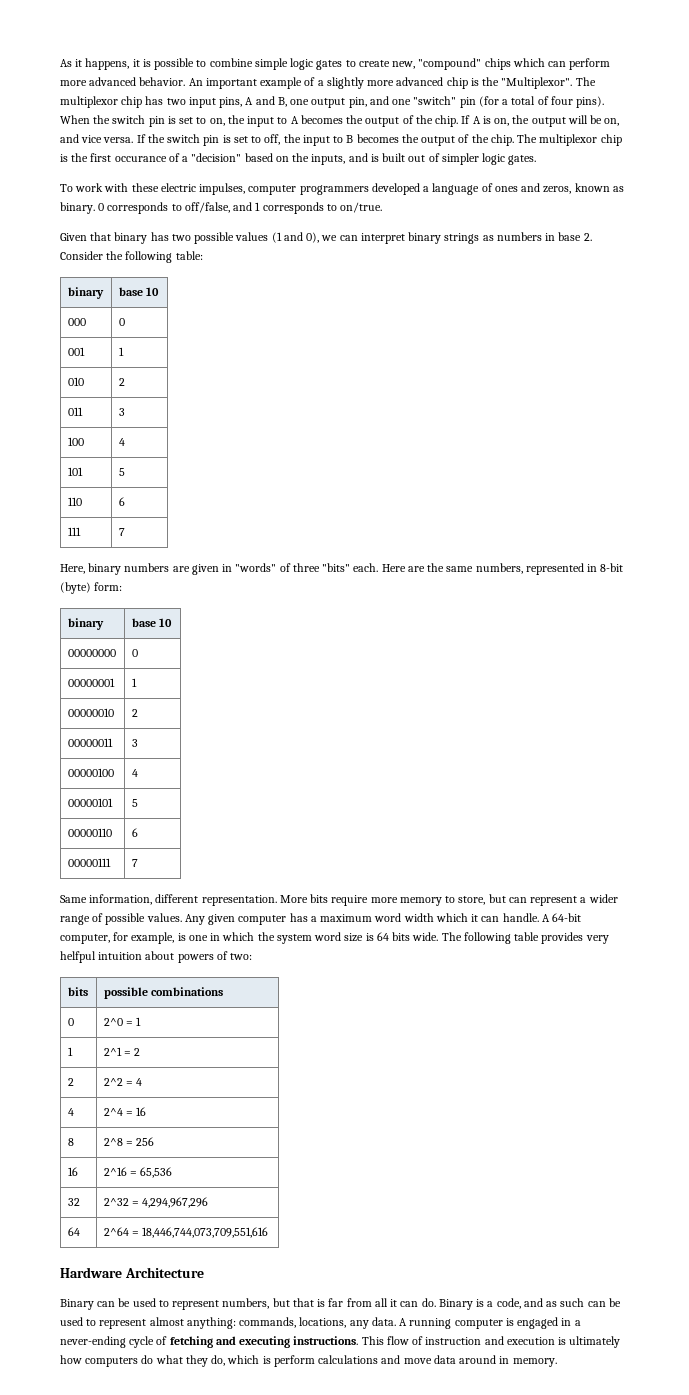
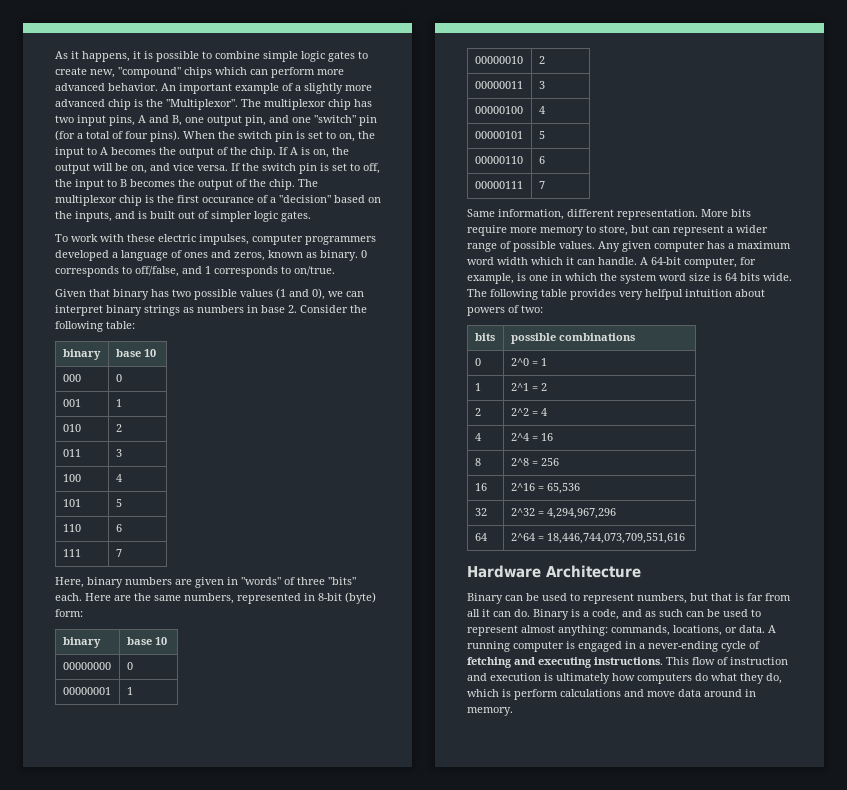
- Binary is a code, and as such can be used to represent almost anything: commands, locations, any data.
+ Binary is a code, and as such can be used to represent almost anything: commands, locations, or data.

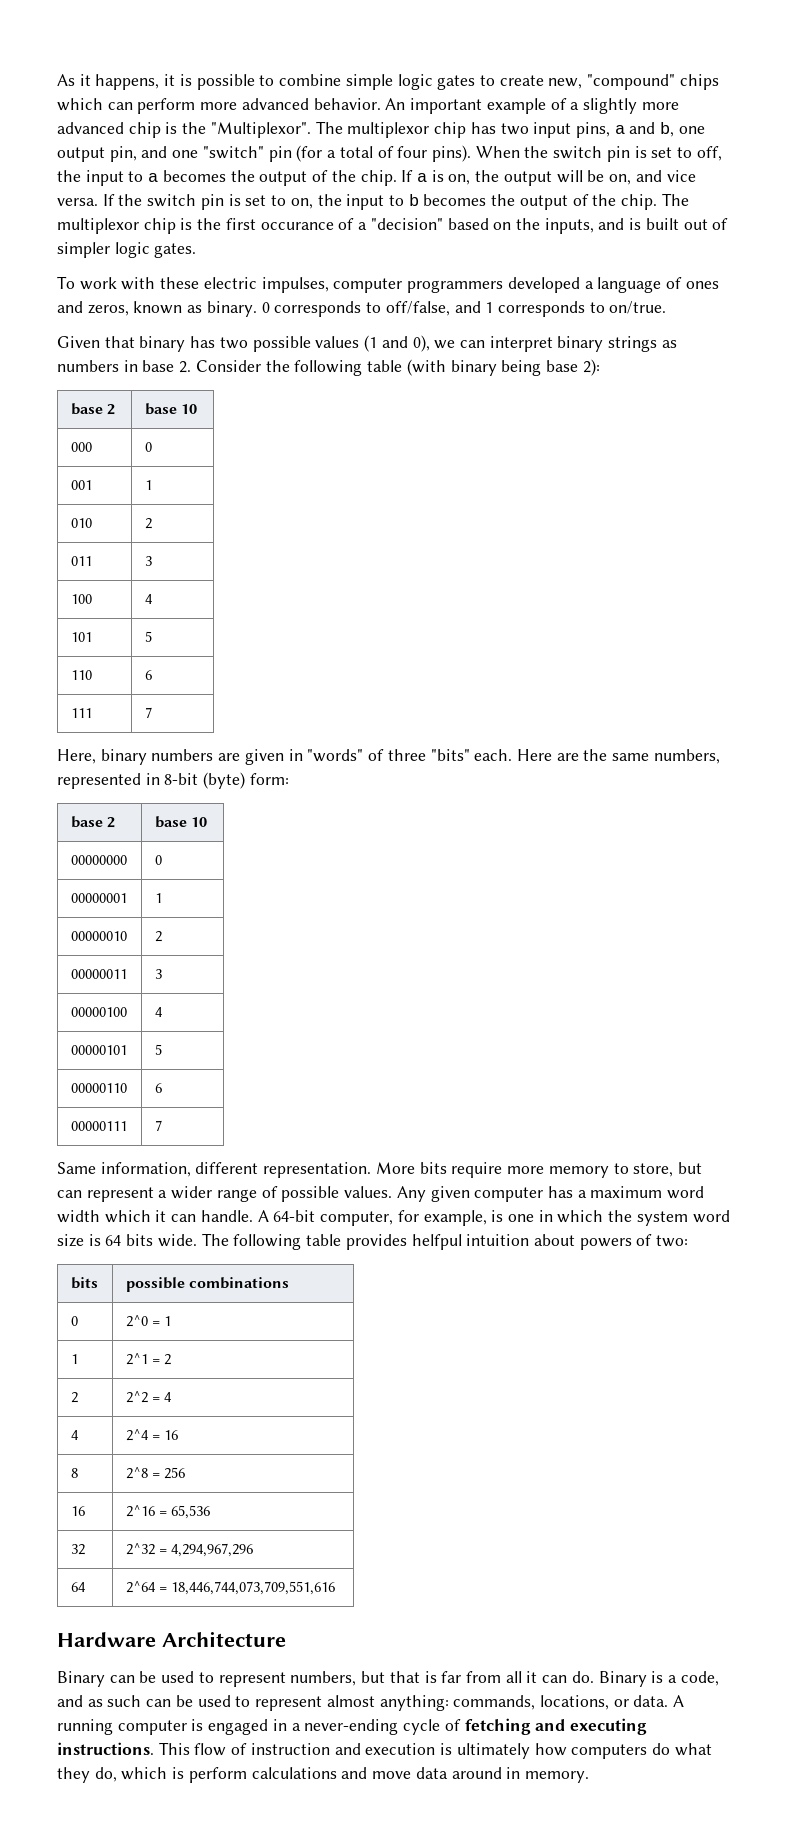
- The multiplexor chip has two input pins, A and B, one output pin, and one "switch" pin (for a total of four pins).
+ The multiplexor chip has two input pins, a and b, one output pin, and one "switch" pin (for a total of four pins).
- When the switch pin is set to on, the input to A becomes the output of the chip.
+ When the switch pin is set to off, the input to a becomes the output of the chip.
- If A is on, the output will be on, and vice versa.
+ If a is on, the output will be on, and vice versa.
- If the switch pin is set to off, the input to B becomes the output of the chip.
+ If the switch pin is set to on, the input to b becomes the output of the chip.
- Given that binary has two possible values (1 and 0), we can interpret binary strings as numbers in base 2. Consider the following table:
- binary | base 10
+ Given that binary has two possible values (1 and 0), we can interpret binary strings as numbers in base 2. Consider the following table (with binary being base 2):
+ base 2 | base 10
  Here are the same numbers, represented in 8-bit (byte) form:
- binary | base 10
+ base 2 | base 10
- The following table provides very helfpul intuition about powers of two:
+ The following table provides helfpul intuition about powers of two:

